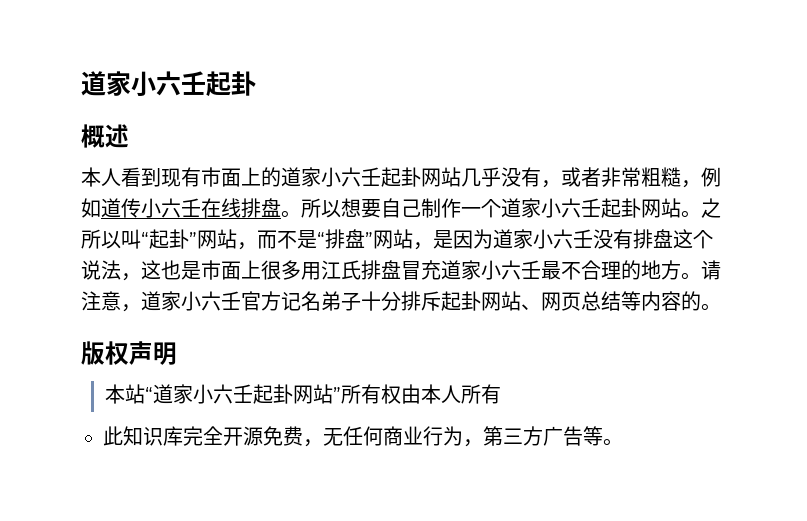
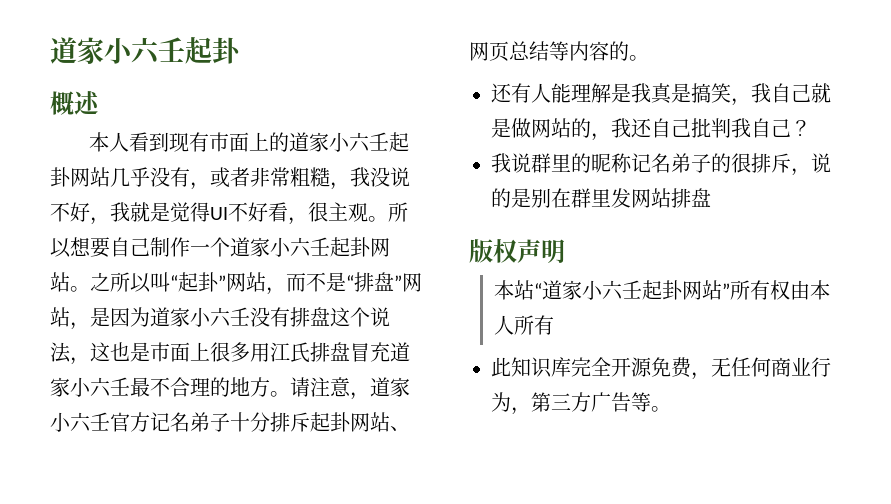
- 本人看到现有市面上的道家小六壬起卦网站几乎没有，或者非常粗糙，例如道传小六壬在线排盘。
+ 本人看到现有市面上的道家小六壬起卦网站几乎没有，或者非常粗糙，我没说不好，我就是觉得UI不好看，很主观。
+ 还有人能理解是我真是搞笑，我自己就是做网站的，我还自己批判我自己？
+ 我说群里的昵称记名弟子的很排斥，说的是别在群里发网站排盘

